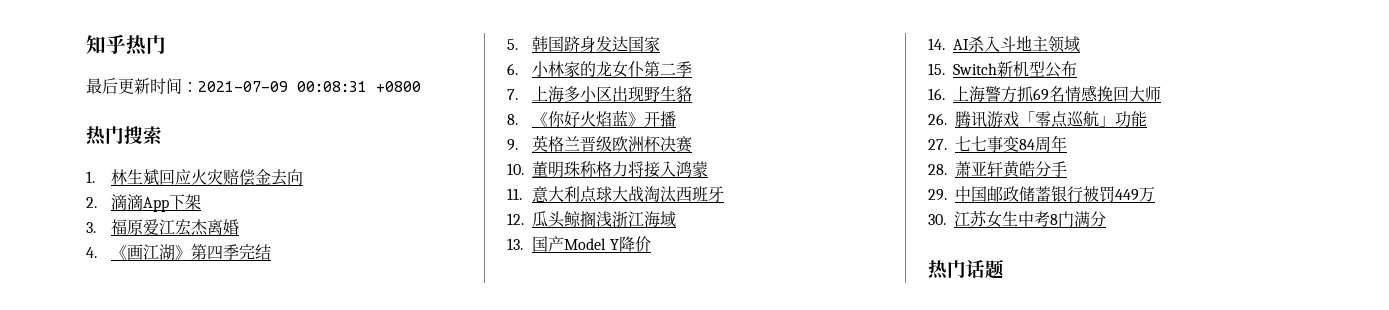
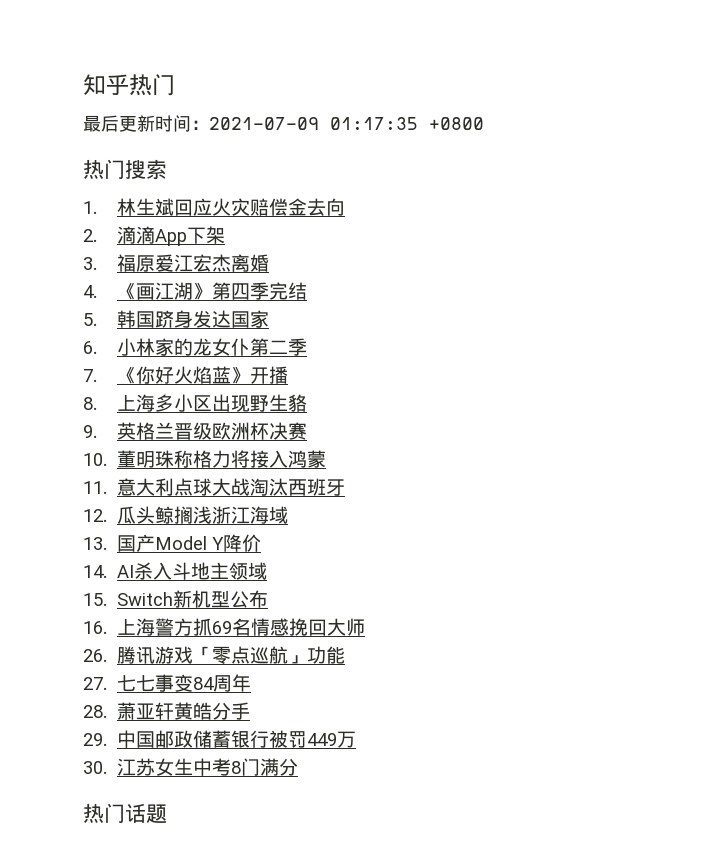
- 最后更新时间：2021-07-09 00:08:31 +0800
+ 最后更新时间：2021-07-09 01:17:35 +0800
- 7.上海多小区出现野生貉
+ 7.《你好火焰蓝》开播
+ 8.上海多小区出现野生貉
- 8.《你好火焰蓝》开播

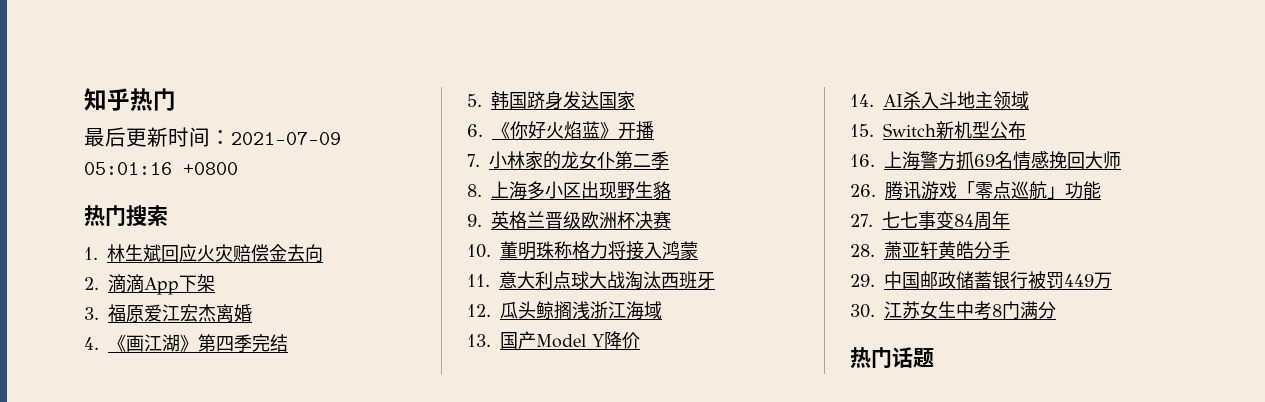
- 最后更新时间：2021-07-09 01:17:35 +0800
+ 最后更新时间：2021-07-09 05:01:16 +0800
- 6.小林家的龙女仆第二季
+ 6.《你好火焰蓝》开播
+ 7.小林家的龙女仆第二季
- 7.《你好火焰蓝》开播

